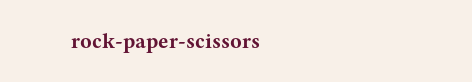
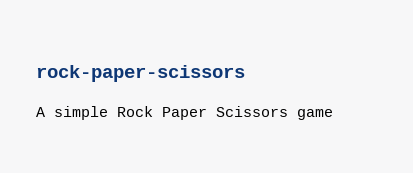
+ A simple Rock Paper Scissors game

